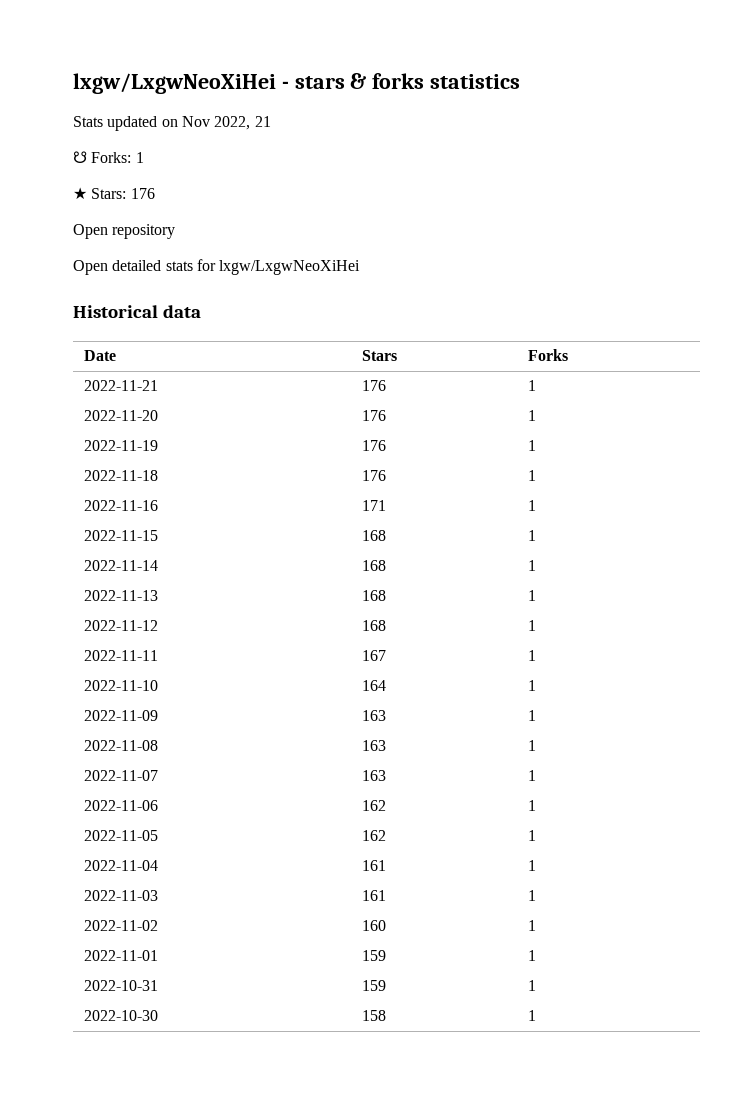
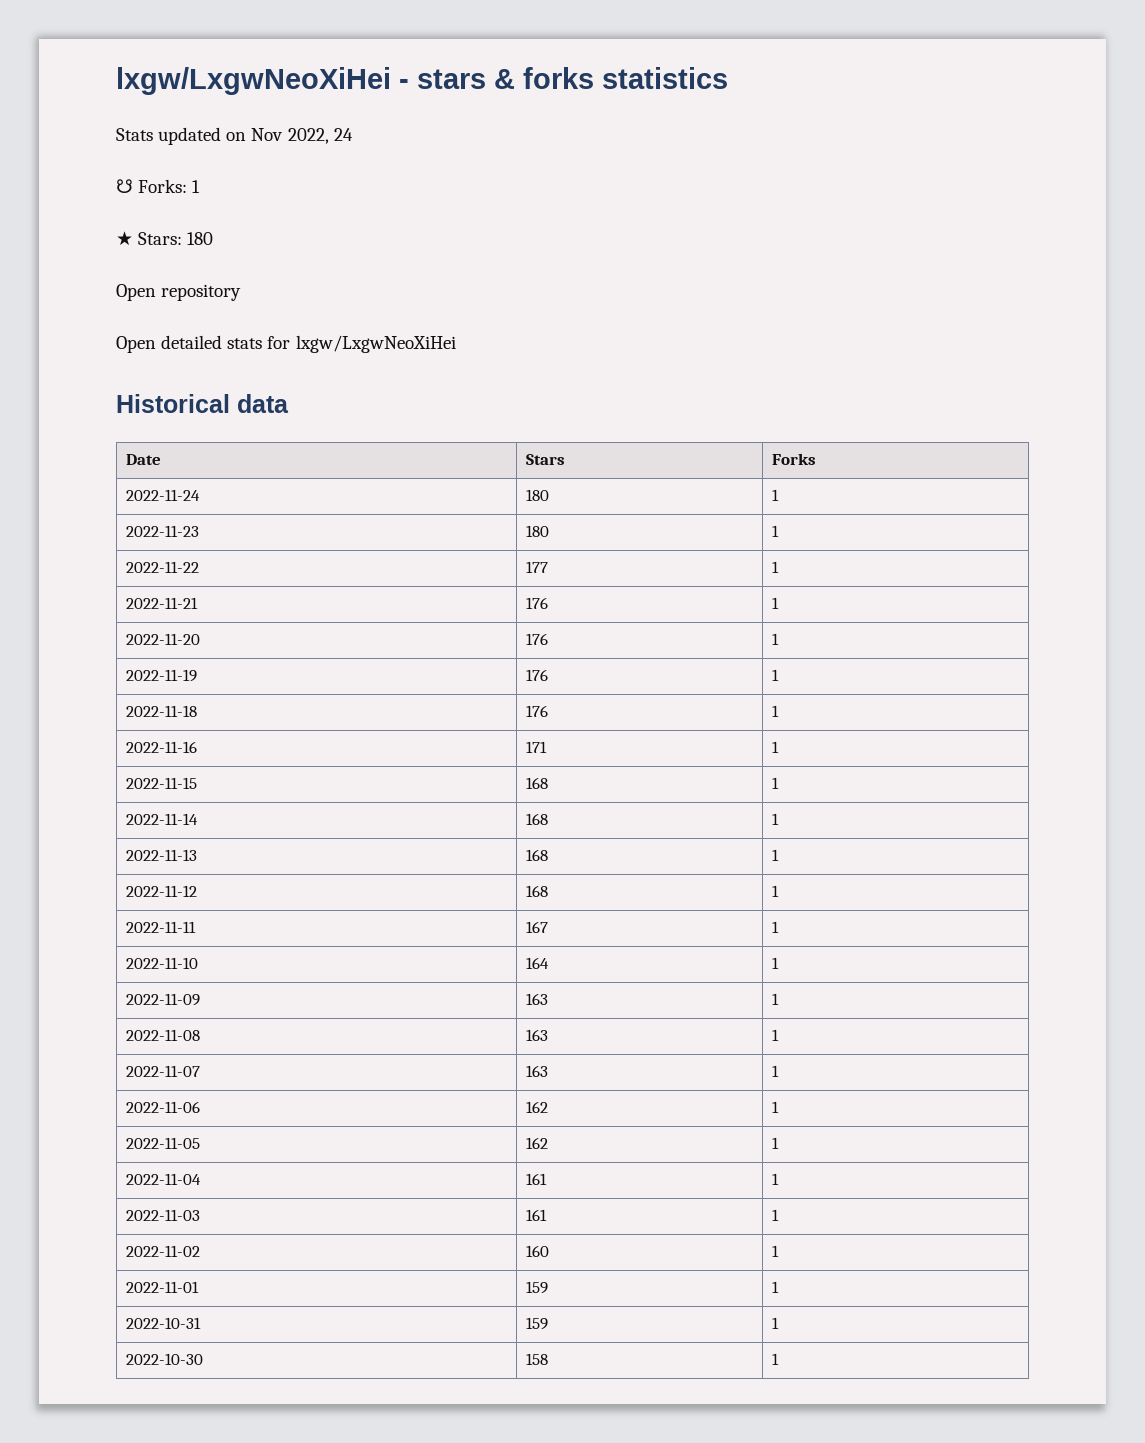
- Stats updated on Nov 2022, 21
+ Stats updated on Nov 2022, 24
- ★ Stars: 176
+ ★ Stars: 180
+ 2022-11-24 | 180 | 1
+ 2022-11-23 | 180 | 1
+ 2022-11-22 | 177 | 1

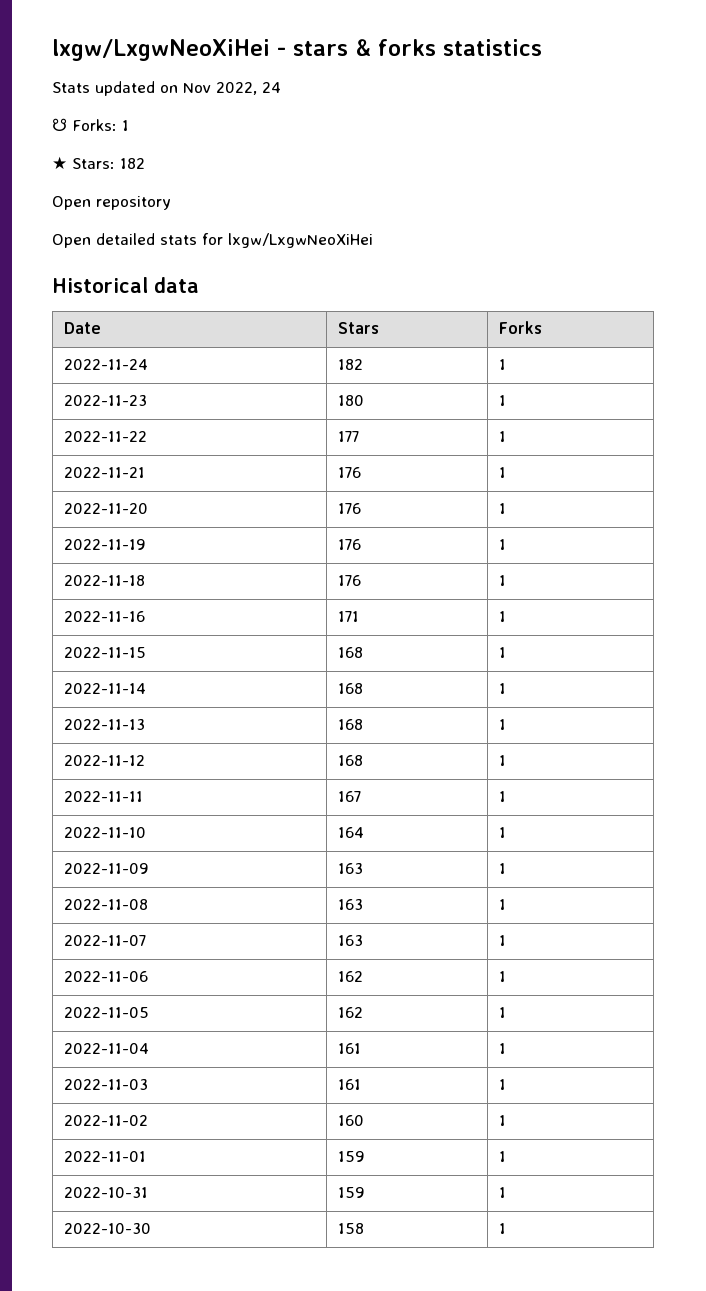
- ★ Stars: 180
+ ★ Stars: 182
- 2022-11-24 | 180 | 1
+ 2022-11-24 | 182 | 1

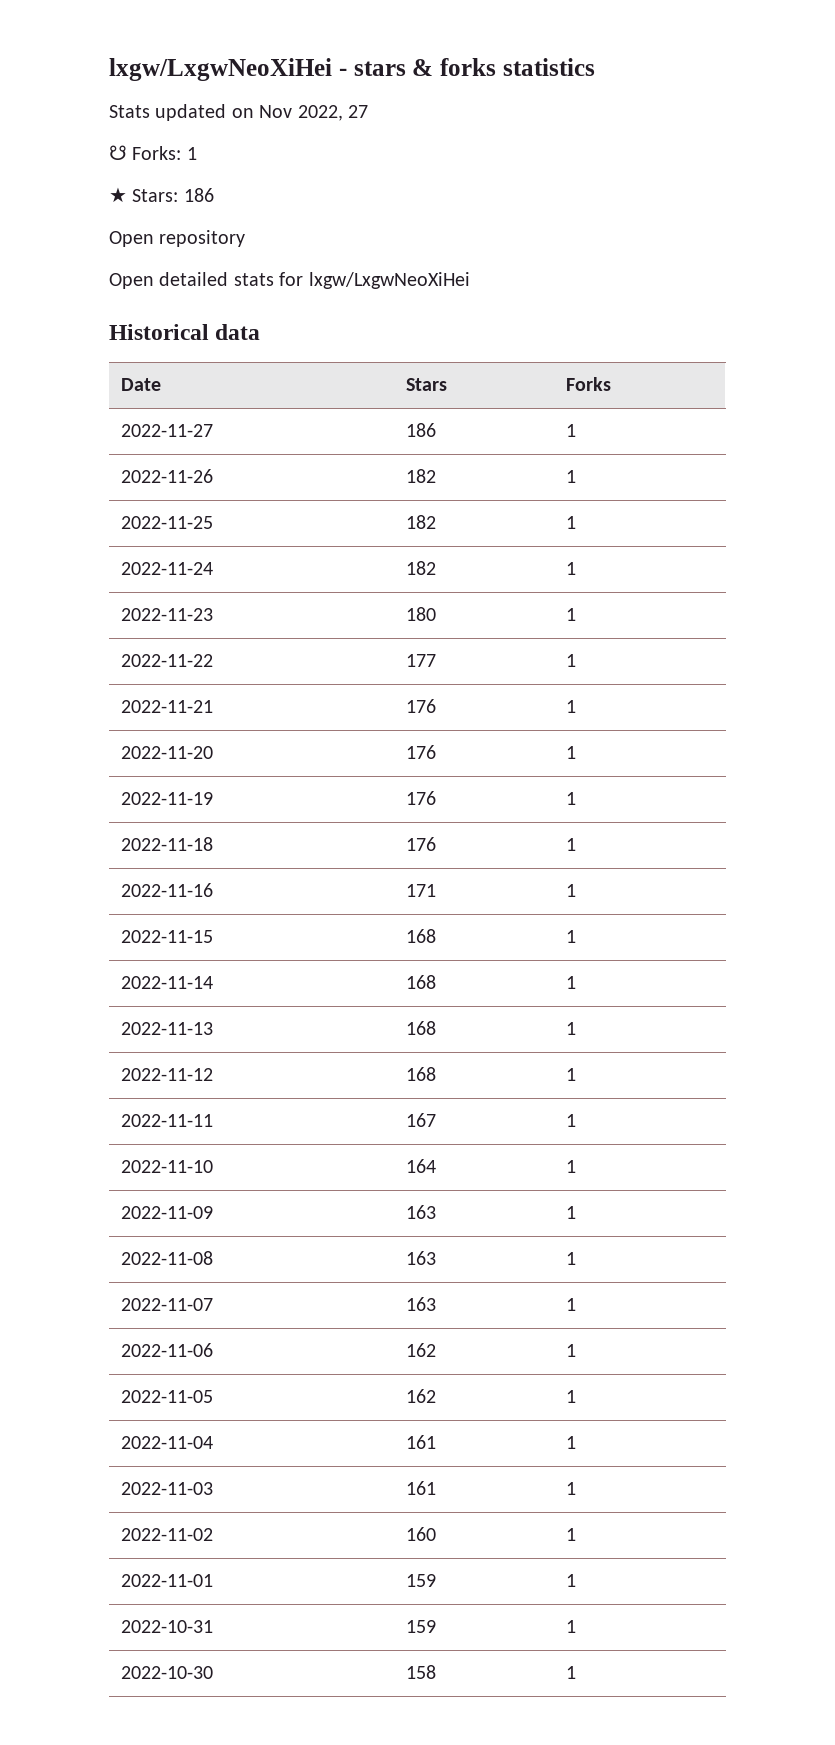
- Stats updated on Nov 2022, 24
+ Stats updated on Nov 2022, 27
- ★ Stars: 182
+ ★ Stars: 186
+ 2022-11-27 | 186 | 1
+ 2022-11-26 | 182 | 1
+ 2022-11-25 | 182 | 1

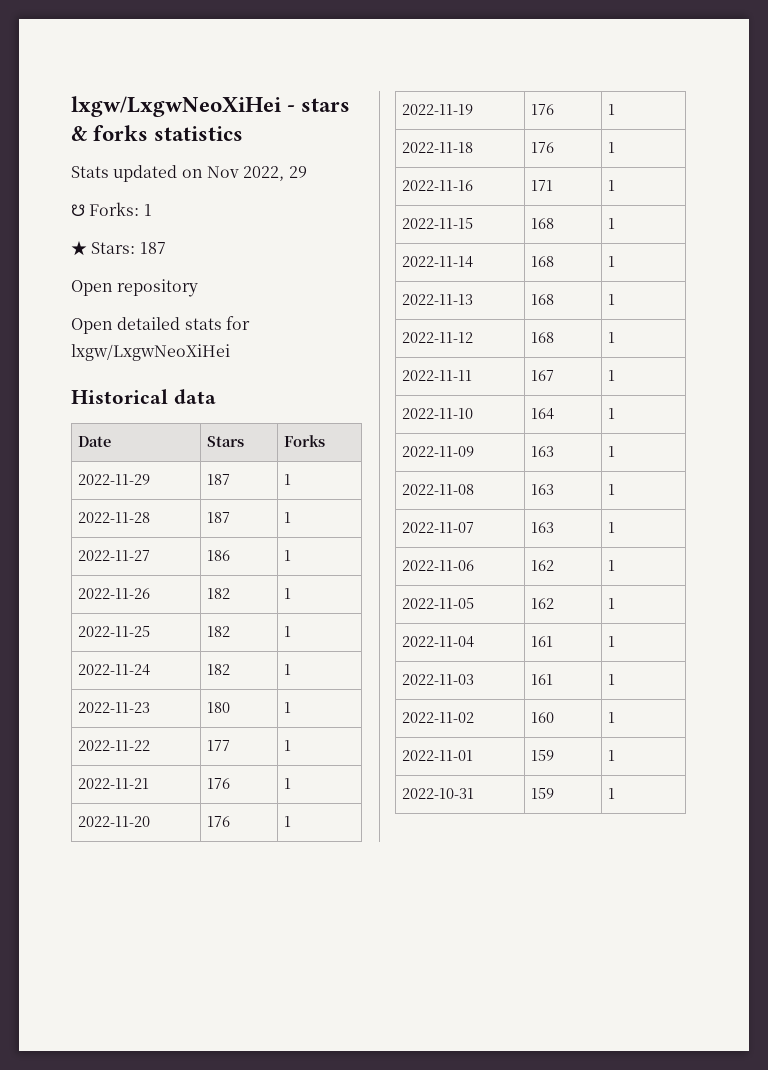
- Stats updated on Nov 2022, 27
+ Stats updated on Nov 2022, 29
- ★ Stars: 186
+ ★ Stars: 187
+ 2022-11-29 | 187 | 1
+ 2022-11-28 | 187 | 1
- 2022-10-30 | 158 | 1

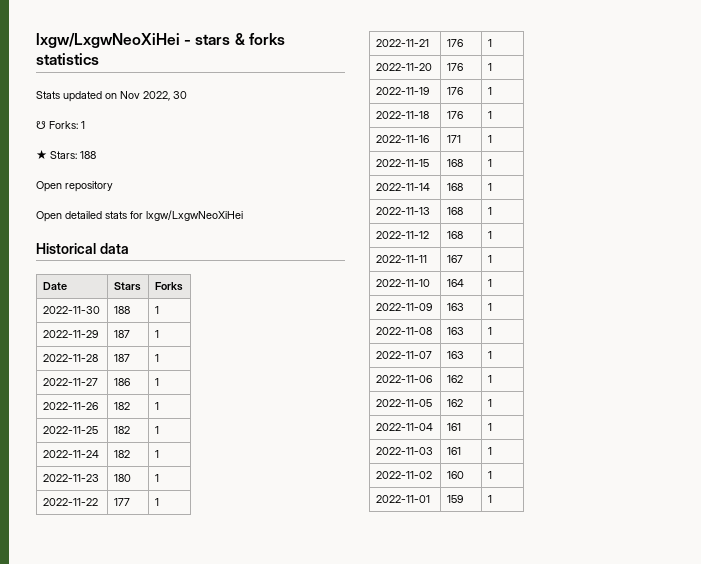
- Stats updated on Nov 2022, 29
+ Stats updated on Nov 2022, 30
- ★ Stars: 187
+ ★ Stars: 188
+ 2022-11-30 | 188 | 1
- 2022-10-31 | 159 | 1

